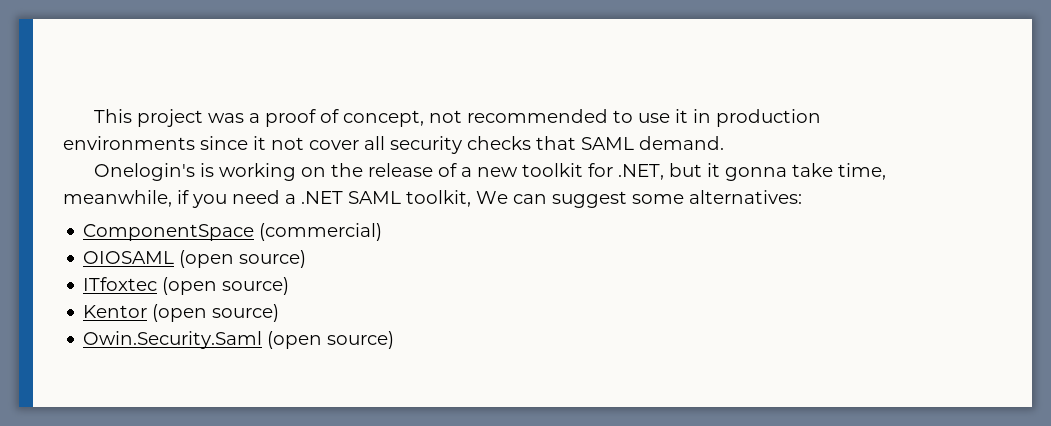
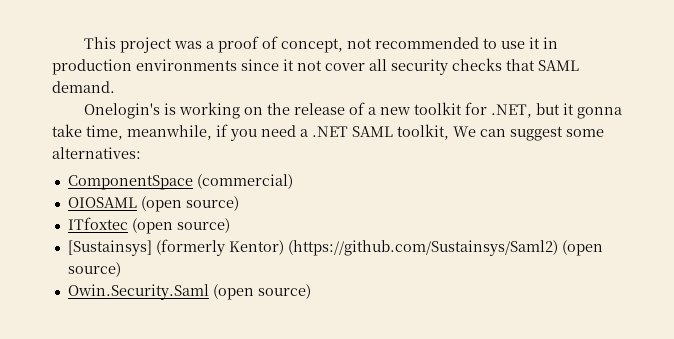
- Kentor (open source)
+ [Sustainsys] (formerly Kentor) (https://github.com/Sustainsys/Saml2) (open source)

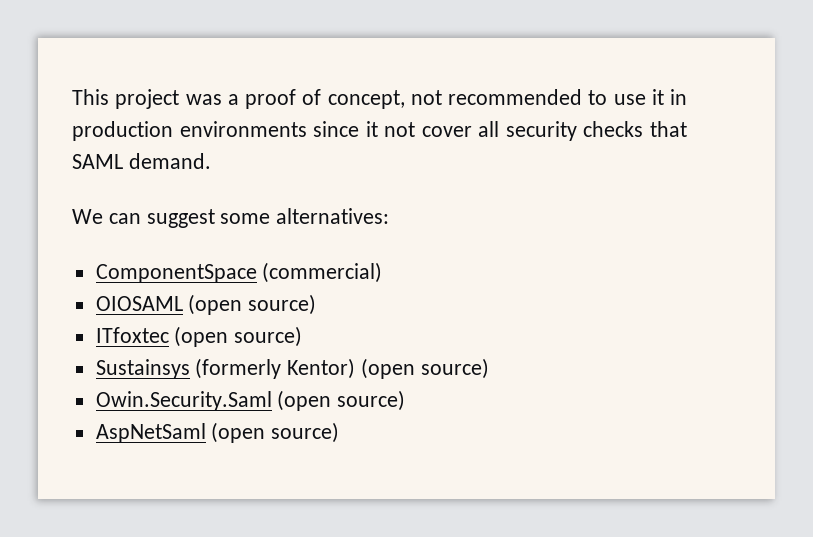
- Onelogin's is working on the release of a new toolkit for .NET, but it gonna take time, meanwhile, if you need a .NET SAML toolkit, We can suggest some alternatives:
+ We can suggest some alternatives:
- [Sustainsys] (formerly Kentor) (https://github.com/Sustainsys/Saml2) (open source)
+ Sustainsys (formerly Kentor) (open source)
+ AspNetSaml (open source)

